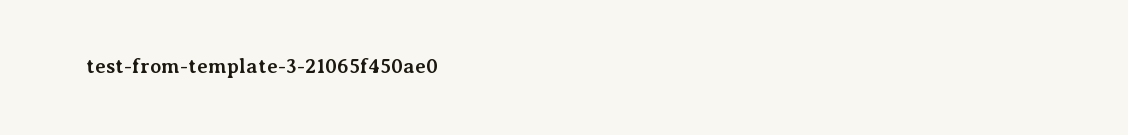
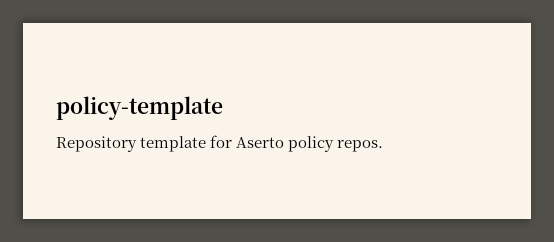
- test-from-template-3-21065f450ae0
+ policy-template
+ Repository template for Aserto policy repos.

